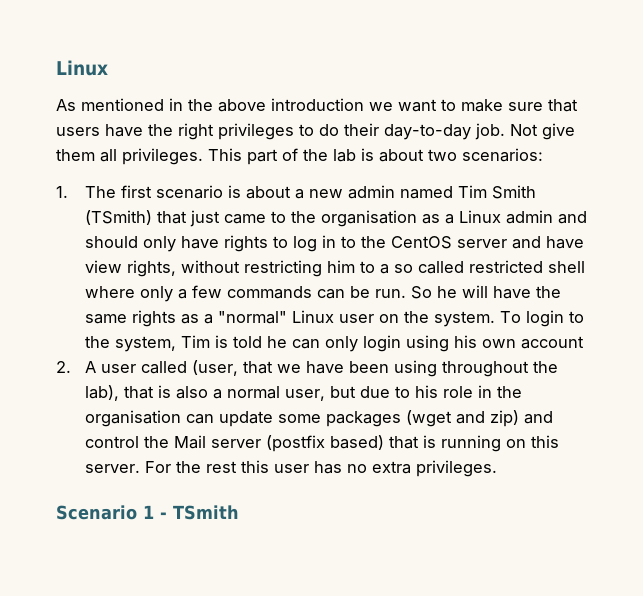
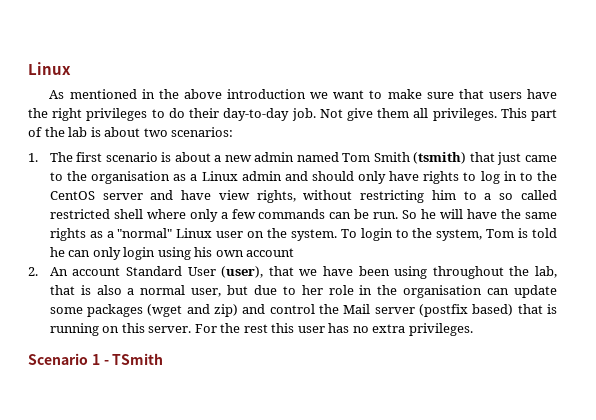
- 1. The first scenario is about a new admin named Tim Smith (TSmith) that just came to the organisation as a Linux admin and should only have rights to log in to the CentOS server and have view rights, without restricting him to a so called restricted shell where only a few commands can be run.
+ 1. The first scenario is about a new admin named Tom Smith (tsmith) that just came to the organisation as a Linux admin and should only have rights to log in to the CentOS server and have view rights, without restricting him to a so called restricted shell where only a few commands can be run.
- To login to the system, Tim is told he can only login using his own account
+ To login to the system, Tom is told he can only login using his own account
- 2. A user called (user, that we have been using throughout the lab), that is also a normal user, but due to his role in the organisation can update some packages (wget and zip) and control the Mail server (postfix based) that is running on this server.
+ 2. An account Standard User (user), that we have been using throughout the lab, that is also a normal user, but due to her role in the organisation can update some packages (wget and zip) and control the Mail server (postfix based) that is running on this server.

